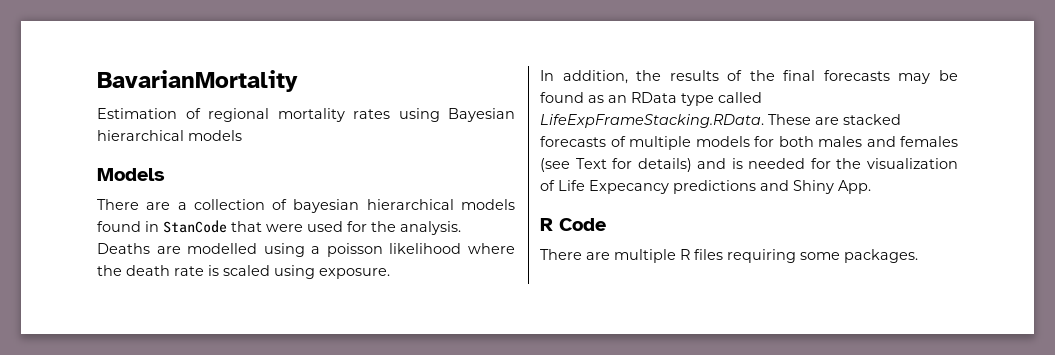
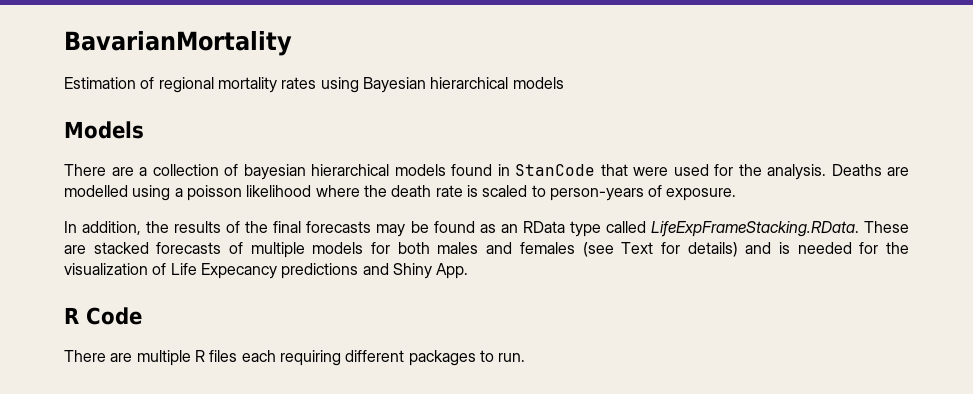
- Deaths are modelled using a poisson likelihood where the death rate is scaled using exposure.
+ Deaths are modelled using a poisson likelihood where the death rate is scaled to person-years of exposure.
- There are multiple R files requiring some packages.
+ There are multiple R files each requiring different packages to run.

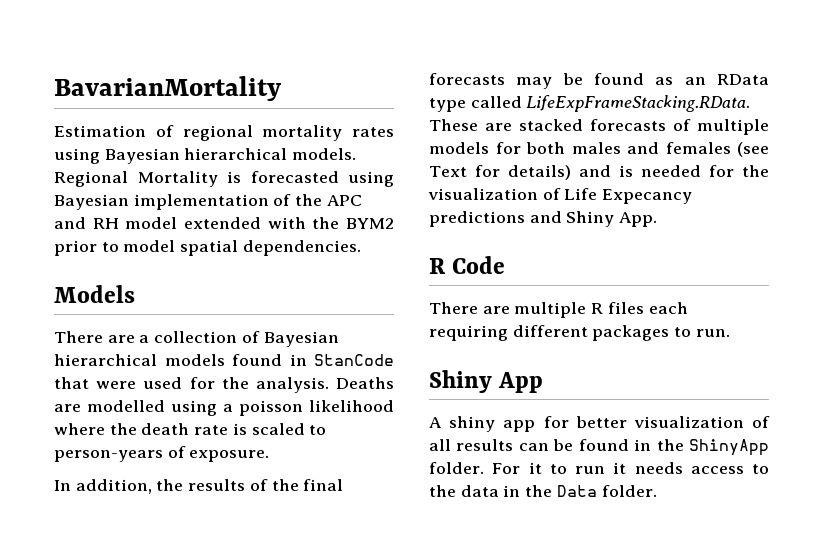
- Estimation of regional mortality rates using Bayesian hierarchical models
+ Estimation of regional mortality rates using Bayesian hierarchical models. Regional Mortality is forecasted using Bayesian implementation of the APC and RH model extended with the BYM2 prior to model spatial dependencies.
- There are a collection of bayesian hierarchical models found in StanCode that were used for the analysis.
+ There are a collection of Bayesian hierarchical models found in StanCode that were used for the analysis.
+ Shiny App
+ A shiny app for better visualization of all results can be found in the ShinyApp folder. For it to run it needs access to the data in the Data folder.

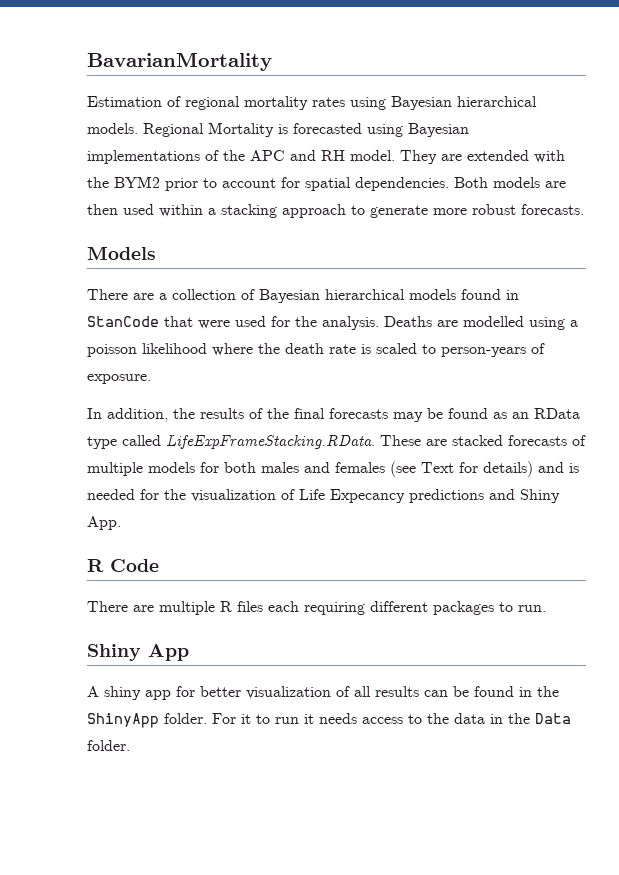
- Regional Mortality is forecasted using Bayesian implementation of the APC and RH model extended with the BYM2 prior to model spatial dependencies.
+ Regional Mortality is forecasted using Bayesian implementations of the APC and RH model. They are extended with the BYM2 prior to account for spatial dependencies. Both models are then used within a stacking approach to generate more robust forecasts.

